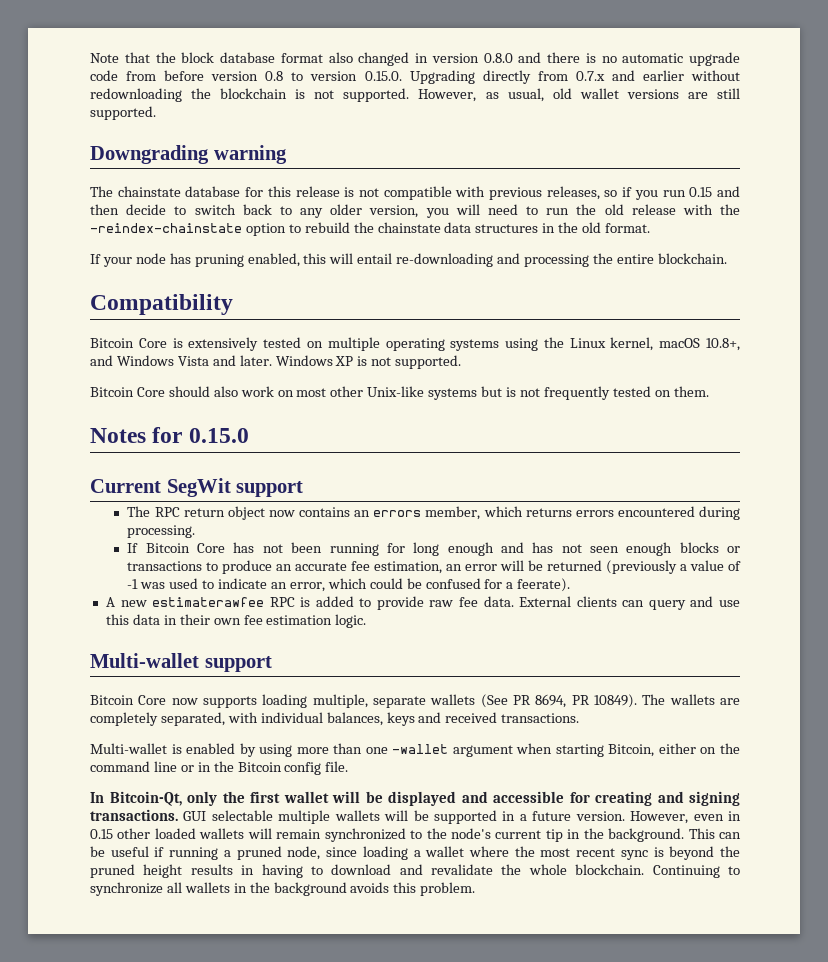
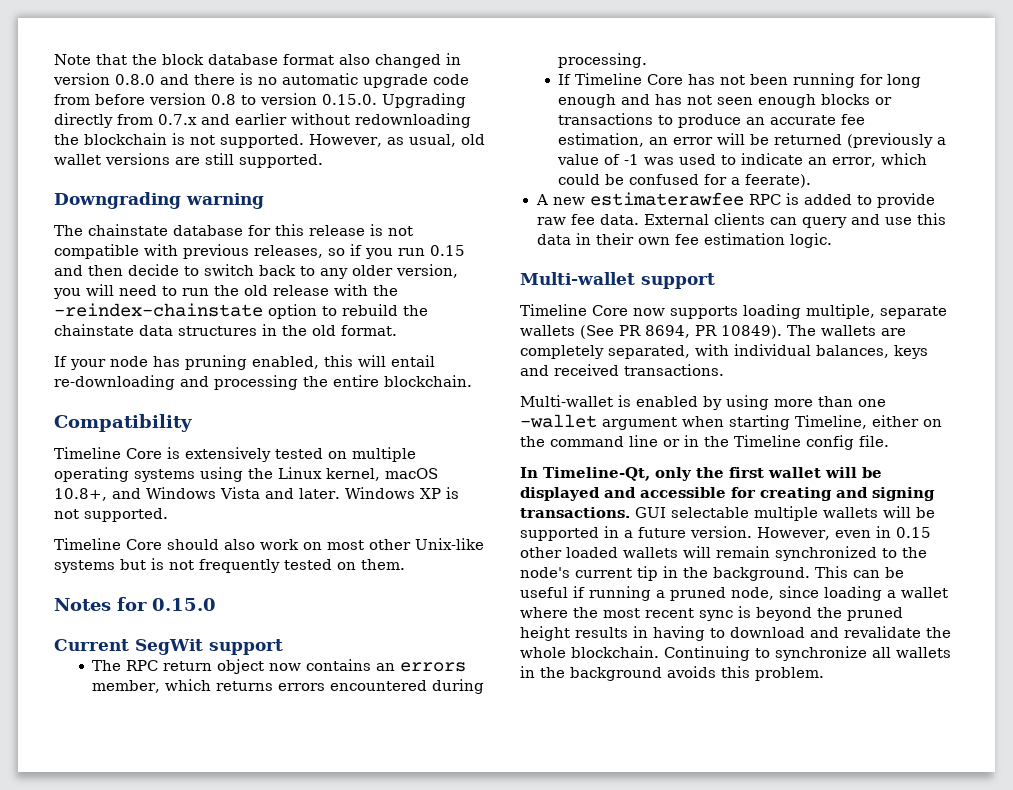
- Bitcoin Core is extensively tested on multiple operating systems using the Linux kernel, macOS 10.8+, and Windows Vista and later.
+ Timeline Core is extensively tested on multiple operating systems using the Linux kernel, macOS 10.8+, and Windows Vista and later.
- Bitcoin Core should also work on most other Unix-like systems but is not frequently tested on them.
+ Timeline Core should also work on most other Unix-like systems but is not frequently tested on them.
- If Bitcoin Core has not been running for long enough and has not seen enough blocks or transactions to produce an accurate fee estimation, an error will be returned (previously a value of -1 was used to indicate an error, which could be confused for a feerate).
+ If Timeline Core has not been running for long enough and has not seen enough blocks or transactions to produce an accurate fee estimation, an error will be returned (previously a value of -1 was used to indicate an error, which could be confused for a feerate).
- Bitcoin Core now supports loading multiple, separate wallets (See PR 8694, PR 10849).
+ Timeline Core now supports loading multiple, separate wallets (See PR 8694, PR 10849).
- Multi-wallet is enabled by using more than one -wallet argument when starting Bitcoin, either on the command line or in the Bitcoin config file.
+ Multi-wallet is enabled by using more than one -wallet argument when starting Timeline, either on the command line or in the Timeline config file.
- In Bitcoin-Qt, only the first wallet will be displayed and accessible for creating and signing transactions.
+ In Timeline-Qt, only the first wallet will be displayed and accessible for creating and signing transactions.

